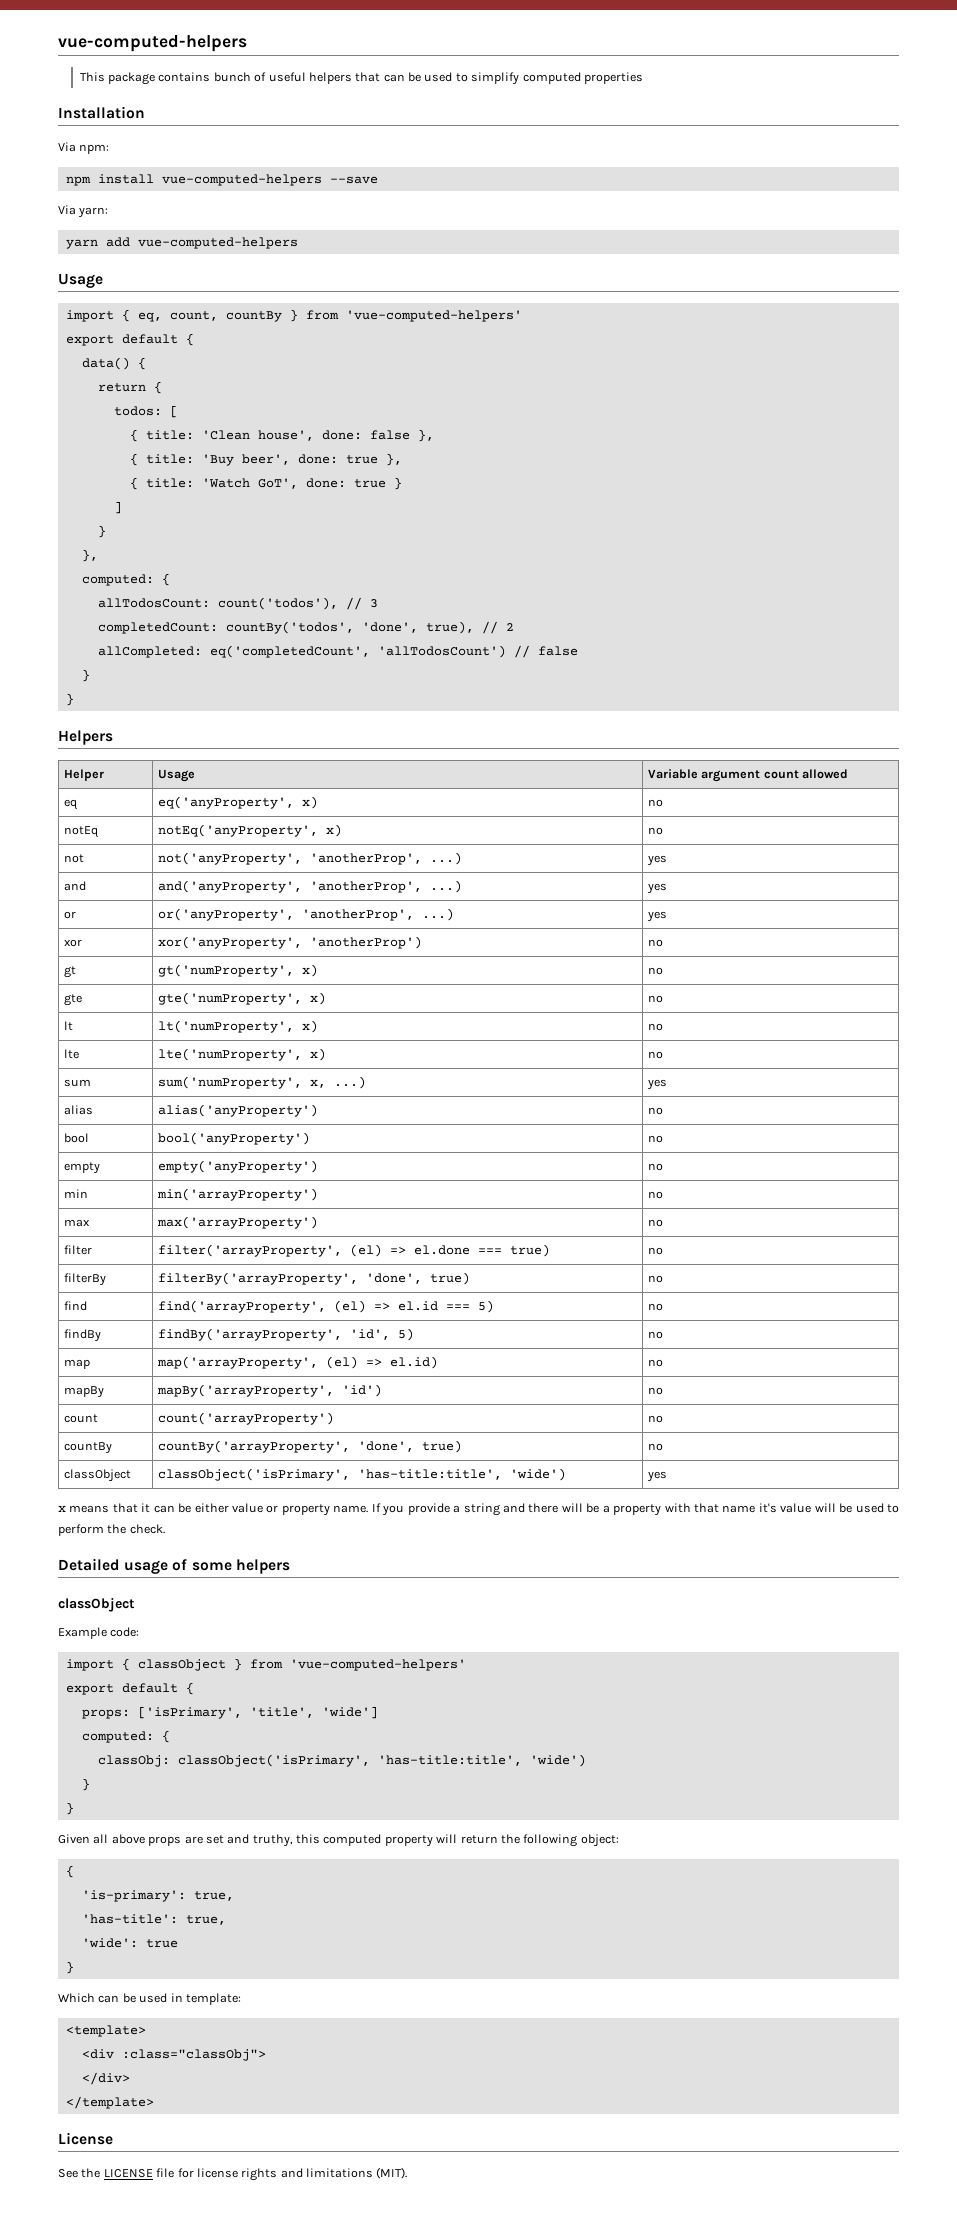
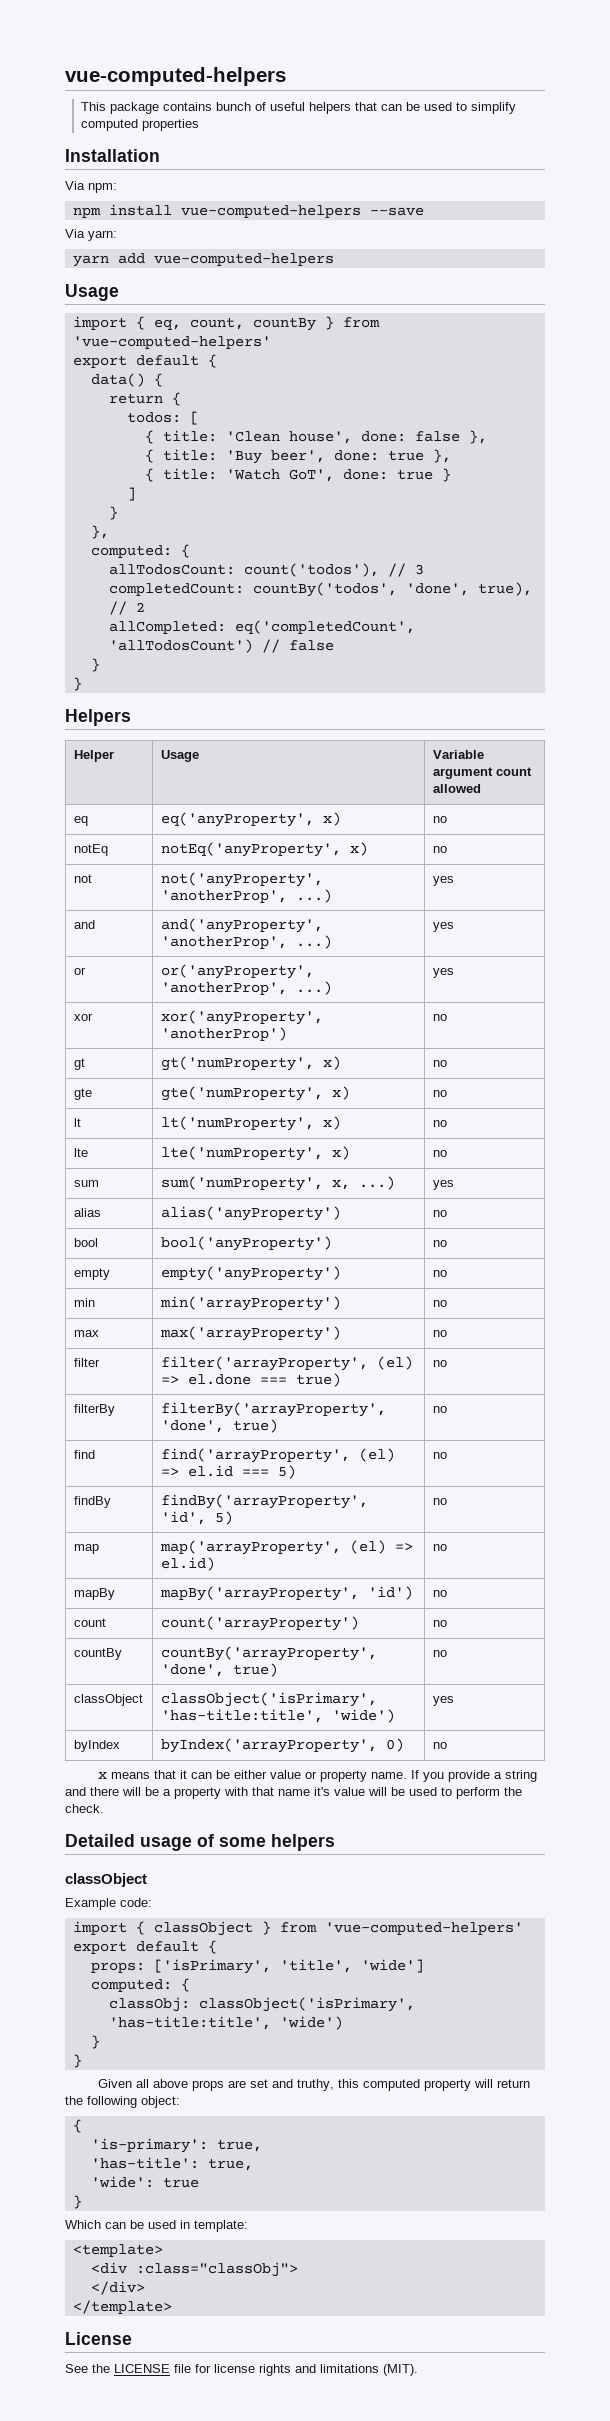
+ byIndex | byIndex('arrayProperty', 0) | no

